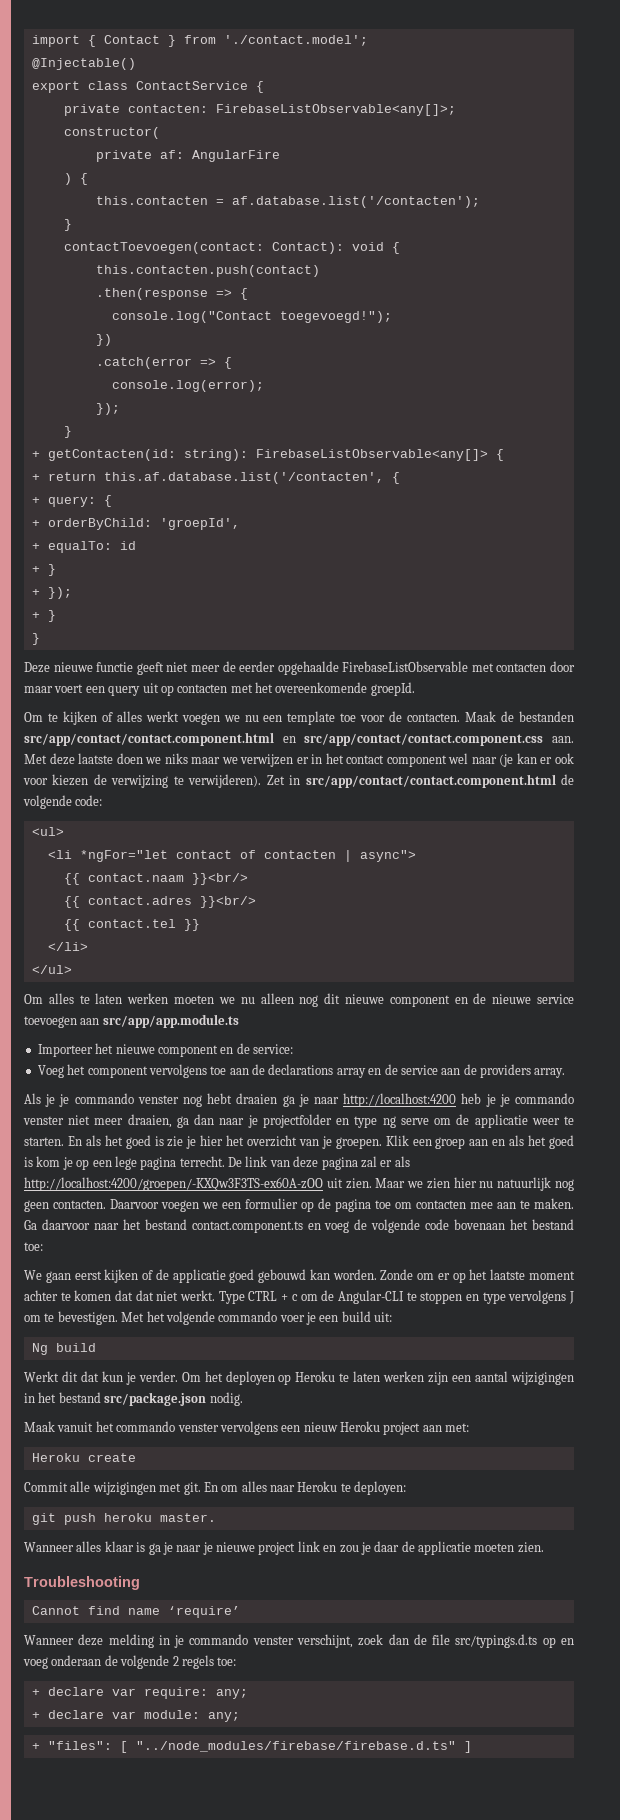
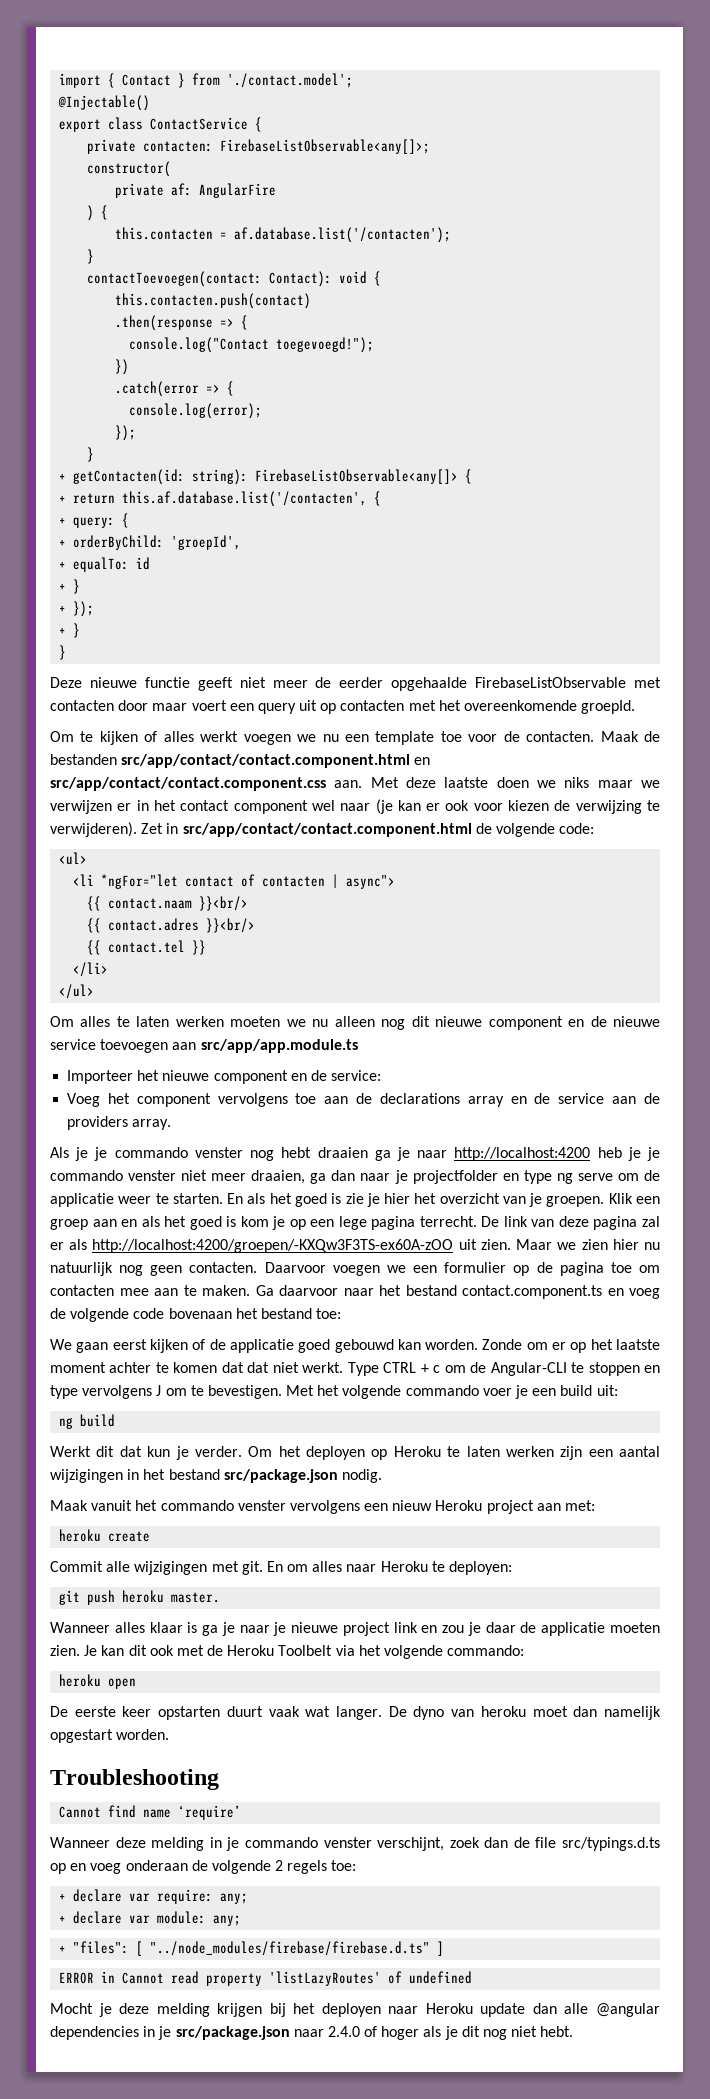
- Ng build
+ ng build
- Heroku create
+ heroku create
+ Je kan dit ook met de Heroku Toolbelt via het volgende commando:
+ heroku open
+ De eerste keer opstarten duurt vaak wat langer. De dyno van heroku moet dan namelijk opgestart worden.
+ ERROR in Cannot read property 'listLazyRoutes' of undefined
+ Mocht je deze melding krijgen bij het deployen naar Heroku update dan alle @angular dependencies in je src/package.json naar 2.4.0 of hoger als je dit nog niet hebt.

